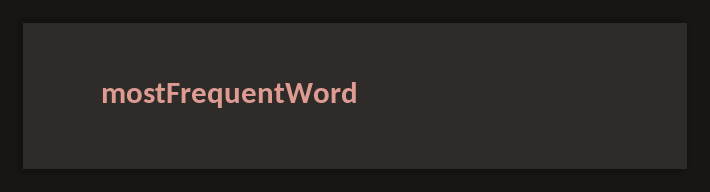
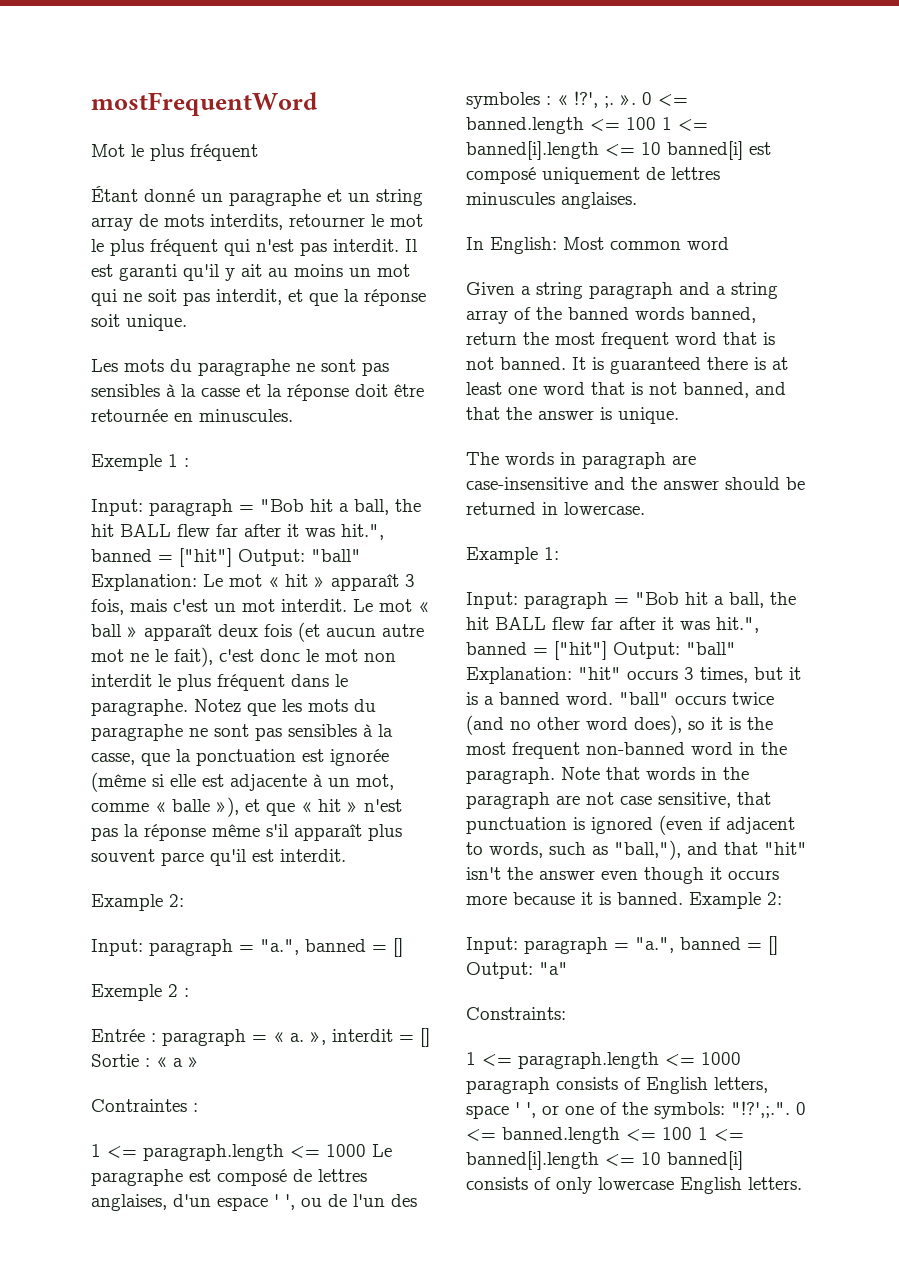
+ Mot le plus fréquent
+ Étant donné un paragraphe et un string array de mots interdits, retourner le mot le plus fréquent qui n'est pas interdit. Il est garanti qu'il y ait au moins un mot qui ne soit pas interdit, et que la réponse soit unique.
+ Les mots du paragraphe ne sont pas sensibles à la casse et la réponse doit être retournée en minuscules.
+ Exemple 1 :
+ Input: paragraph = "Bob hit a ball, the hit BALL flew far after it was hit.", banned = ["hit"] Output: "ball" Explanation: Le mot « hit » apparaît 3 fois, mais c'est un mot interdit. Le mot « ball » apparaît deux fois (et aucun autre mot ne le fait), c'est donc le mot non interdit le plus fréquent dans le paragraphe. Notez que les mots du paragraphe ne sont pas sensibles à la casse, que la ponctuation est ignorée (même si elle est adjacente à un mot, comme « balle »), et que « hit » n'est pas la réponse même s'il apparaît plus souvent parce qu'il est interdit.
+ Example 2:
+ Input: paragraph = "a.", banned = []
+ Exemple 2 :
+ Entrée : paragraph = « a. », interdit = [] Sortie : « a »
+ Contraintes :
+ 1 <= paragraph.length <= 1000 Le paragraphe est composé de lettres anglaises, d'un espace ' ', ou de l'un des symboles : « !?', ;. ». 0 <= banned.length <= 100 1 <= banned[i].length <= 10 banned[i] est composé uniquement de lettres minuscules anglaises.
+ In English: Most common word
+ Given a string paragraph and a string array of the banned words banned, return the most frequent word that is not banned. It is guaranteed there is at least one word that is not banned, and that the answer is unique.
+ The words in paragraph are case-insensitive and the answer should be returned in lowercase.
+ Example 1:
+ Input: paragraph = "Bob hit a ball, the hit BALL flew far after it was hit.", banned = ["hit"] Output: "ball" Explanation: "hit" occurs 3 times, but it is a banned word. "ball" occurs twice (and no other word does), so it is the most frequent non-banned word in the paragraph. Note that words in the paragraph are not case sensitive, that punctuation is ignored (even if adjacent to words, such as "ball,"), and that "hit" isn't the answer even though it occurs more because it is banned. Example 2:
+ Input: paragraph = "a.", banned = [] Output: "a"
+ Constraints:
+ 1 <= paragraph.length <= 1000 paragraph consists of English letters, space ' ', or one of the symbols: "!?',;.". 0 <= banned.length <= 100 1 <= banned[i].length <= 10 banned[i] consists of only lowercase English letters.

